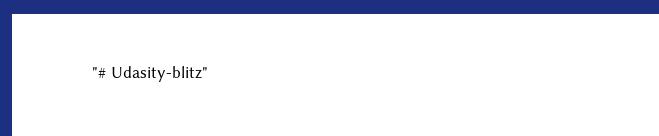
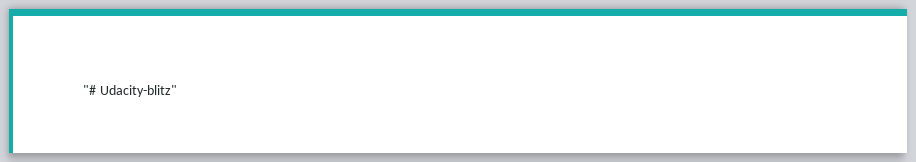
- "# Udasity-blitz"
+ "# Udaсity-blitz"

